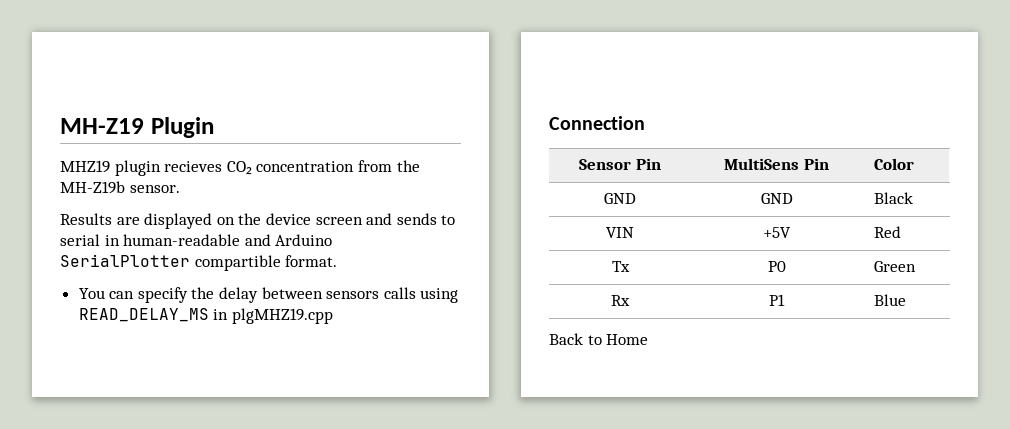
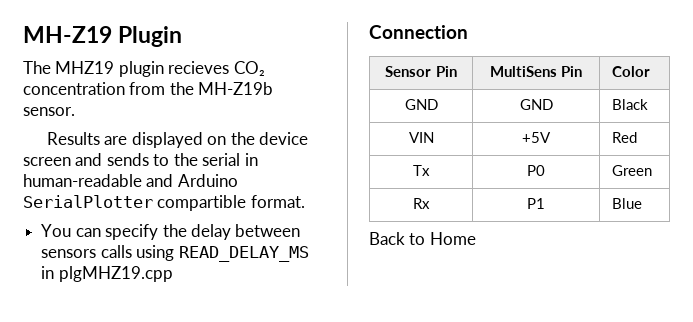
- MHZ19 plugin recieves CO₂ concentration from the MH-Z19b sensor.
+ The MHZ19 plugin recieves CO₂ concentration from the MH-Z19b sensor.
- Results are displayed on the device screen and sends to serial in human-readable and Arduino SerialPlotter compartible format.
+ Results are displayed on the device screen and sends to the serial in human-readable and Arduino SerialPlotter compartible format.

